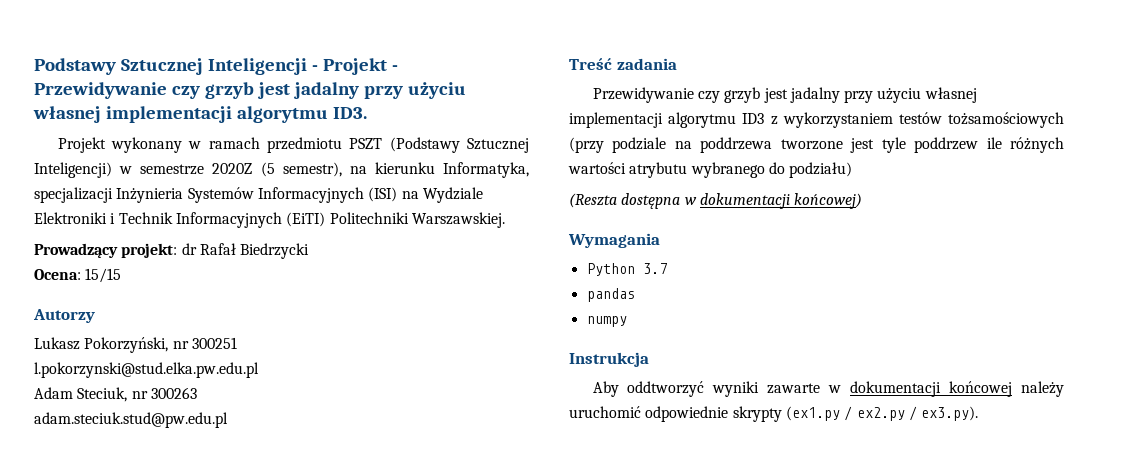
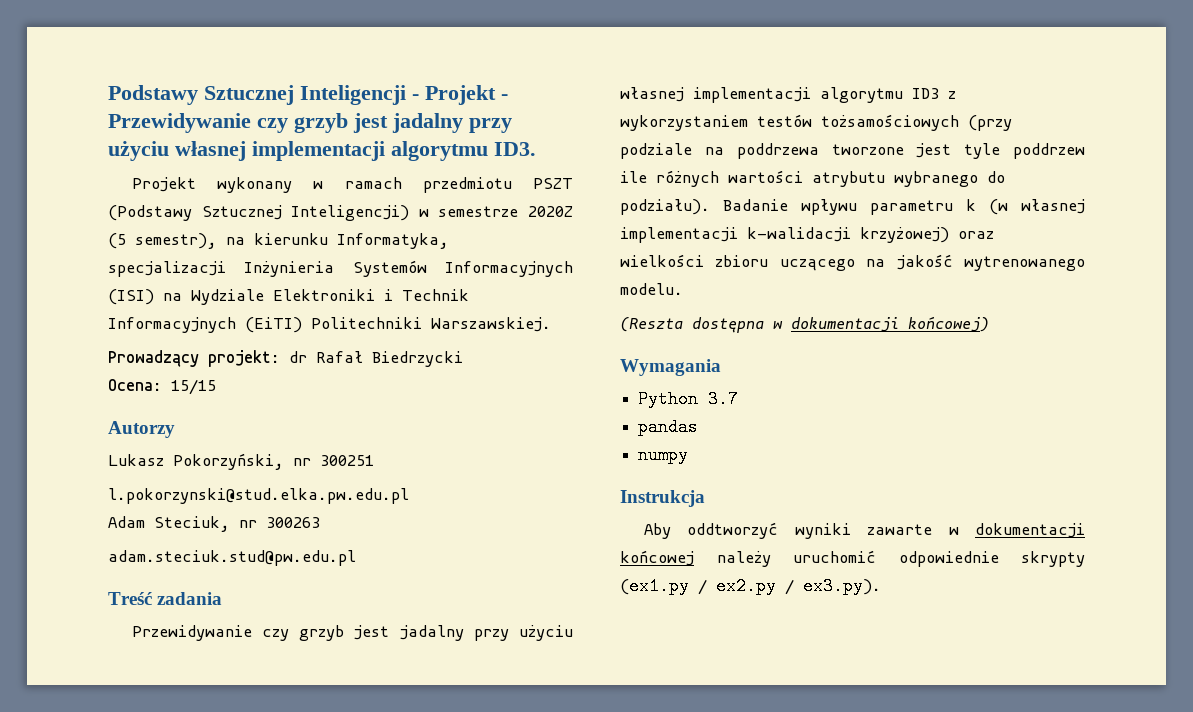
- Przewidywanie czy grzyb jest jadalny przy użyciu własnej implementacji algorytmu ID3 z wykorzystaniem testów tożsamościowych (przy podziale na poddrzewa tworzone jest tyle poddrzew ile różnych wartości atrybutu wybranego do podziału)
+ Przewidywanie czy grzyb jest jadalny przy użyciu własnej implementacji algorytmu ID3 z wykorzystaniem testów tożsamościowych (przy podziale na poddrzewa tworzone jest tyle poddrzew ile różnych wartości atrybutu wybranego do podziału). Badanie wpływu parametru k (w własnej implementacji k-walidacji krzyżowej) oraz wielkości zbioru uczącego na jakość wytrenowanego modelu.

